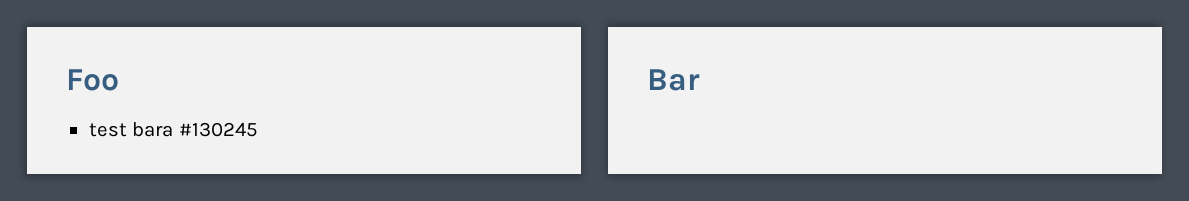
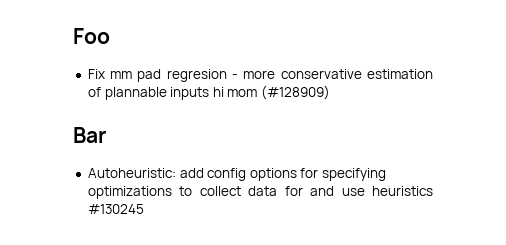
- test bara #130245
+ Fix mm pad regresion - more conservative estimation of plannable inputs hi mom (#128909)
  Bar
+ Autoheuristic: add config options for specifying optimizations to collect data for and use heuristics #130245

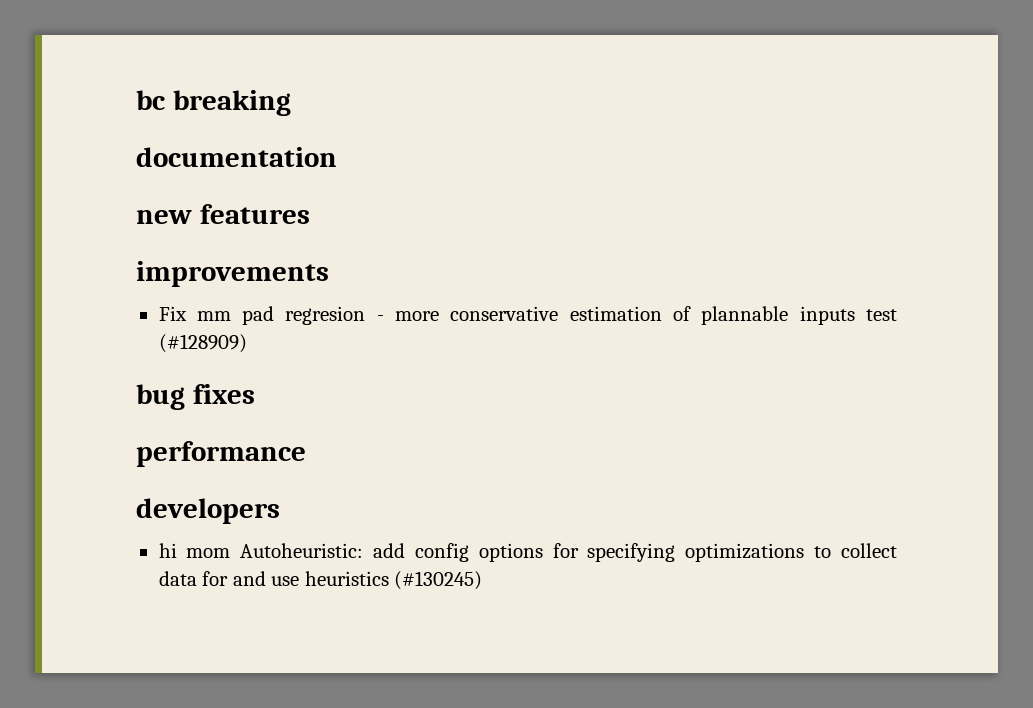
- Foo
+ bc breaking
+ documentation
+ new features
+ improvements
- Fix mm pad regresion - more conservative estimation of plannable inputs hi mom (#128909)
- Bar
- Autoheuristic: add config options for specifying optimizations to collect data for and use heuristics #130245
+ Fix mm pad regresion - more conservative estimation of plannable inputs test (#128909)
+ bug fixes
+ performance
+ developers
+ hi mom Autoheuristic: add config options for specifying optimizations to collect data for and use heuristics (#130245)

